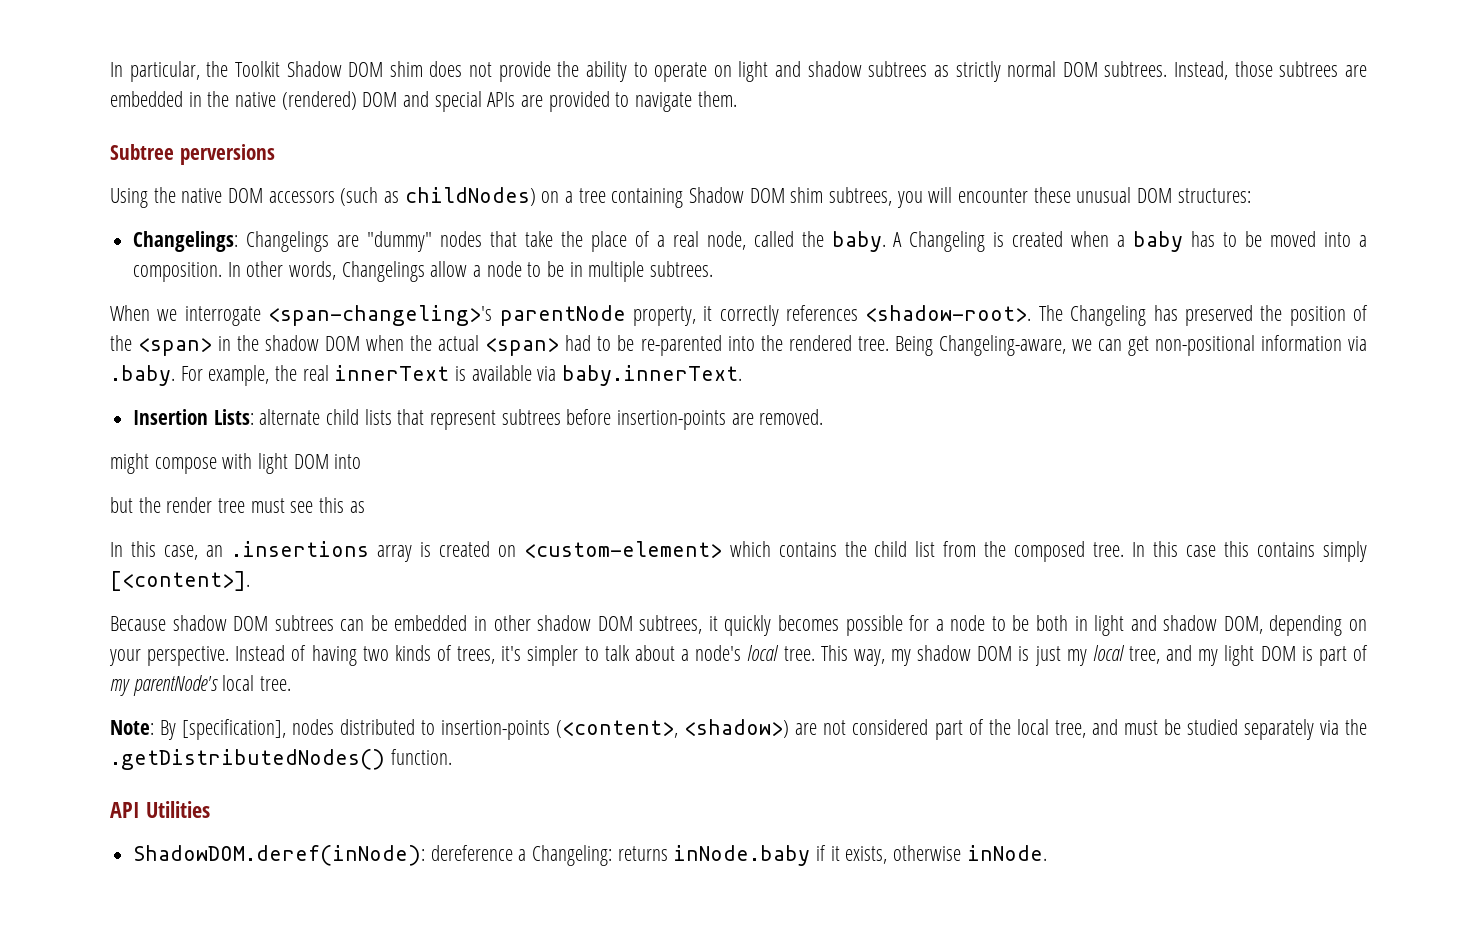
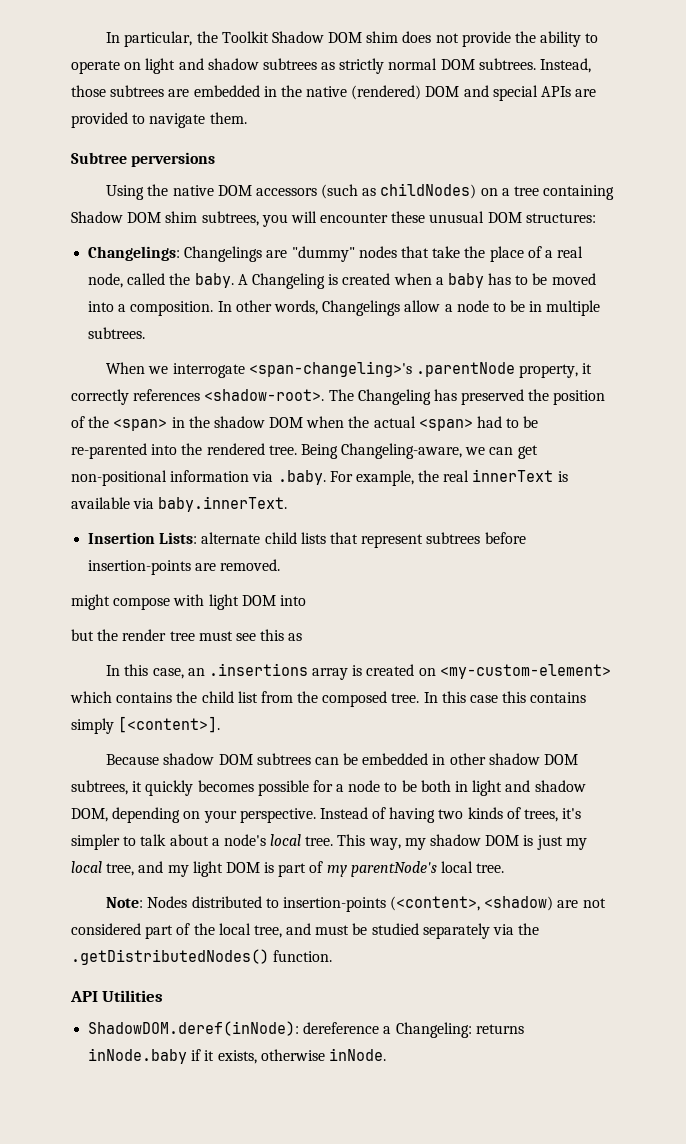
- When we interrogate <span-changeling>'s parentNode property, it correctly references <shadow-root>.
+ When we interrogate <span-changeling>'s .parentNode property, it correctly references <shadow-root>.
- In this case, an .insertions array is created on <custom-element> which contains the child list from the composed tree.
+ In this case, an .insertions array is created on <my-custom-element> which contains the child list from the composed tree.
- Note: By [specification], nodes distributed to insertion-points (<content>, <shadow>) are not considered part of the local tree, and must be studied separately via the .getDistributedNodes() function.
+ Note: Nodes distributed to insertion-points (<content>, <shadow) are not considered part of the local tree, and must be studied separately via the .getDistributedNodes() function.

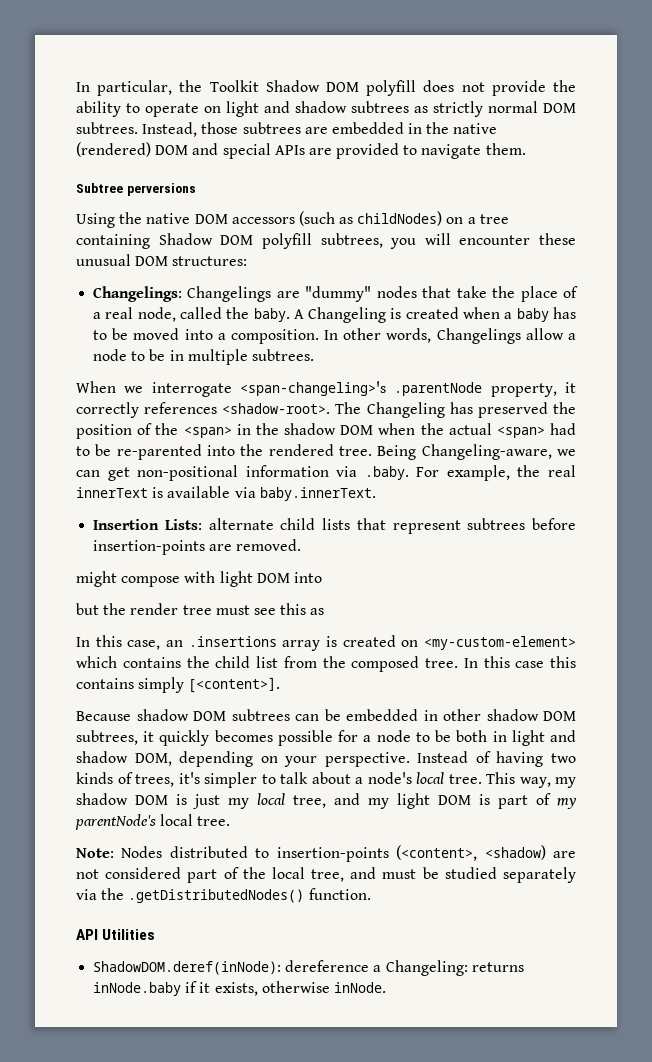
- In particular, the Toolkit Shadow DOM shim does not provide the ability to operate on light and shadow subtrees as strictly normal DOM subtrees.
+ In particular, the Toolkit Shadow DOM polyfill does not provide the ability to operate on light and shadow subtrees as strictly normal DOM subtrees.
- Using the native DOM accessors (such as childNodes) on a tree containing Shadow DOM shim subtrees, you will encounter these unusual DOM structures:
+ Using the native DOM accessors (such as childNodes) on a tree containing Shadow DOM polyfill subtrees, you will encounter these unusual DOM structures:

